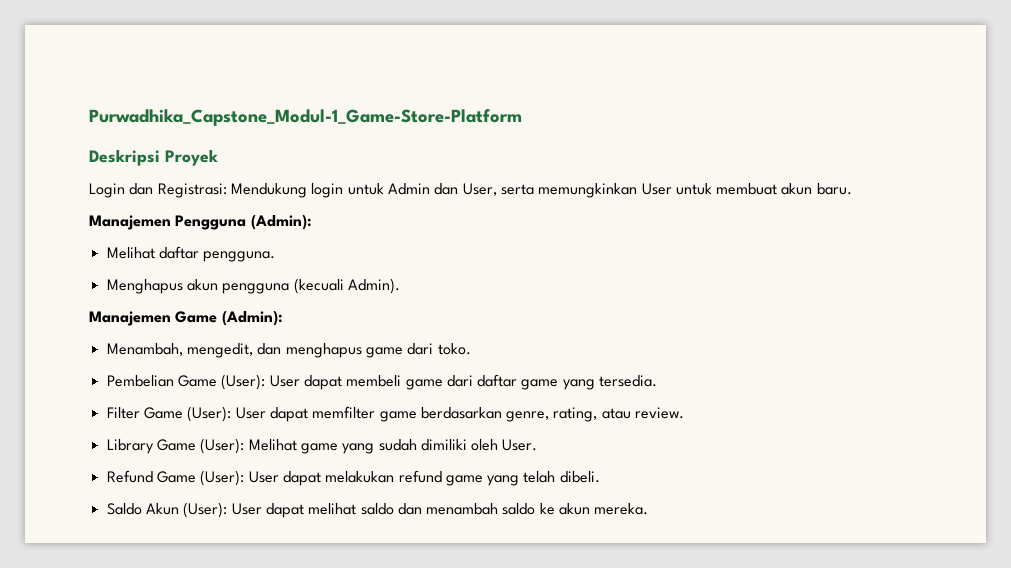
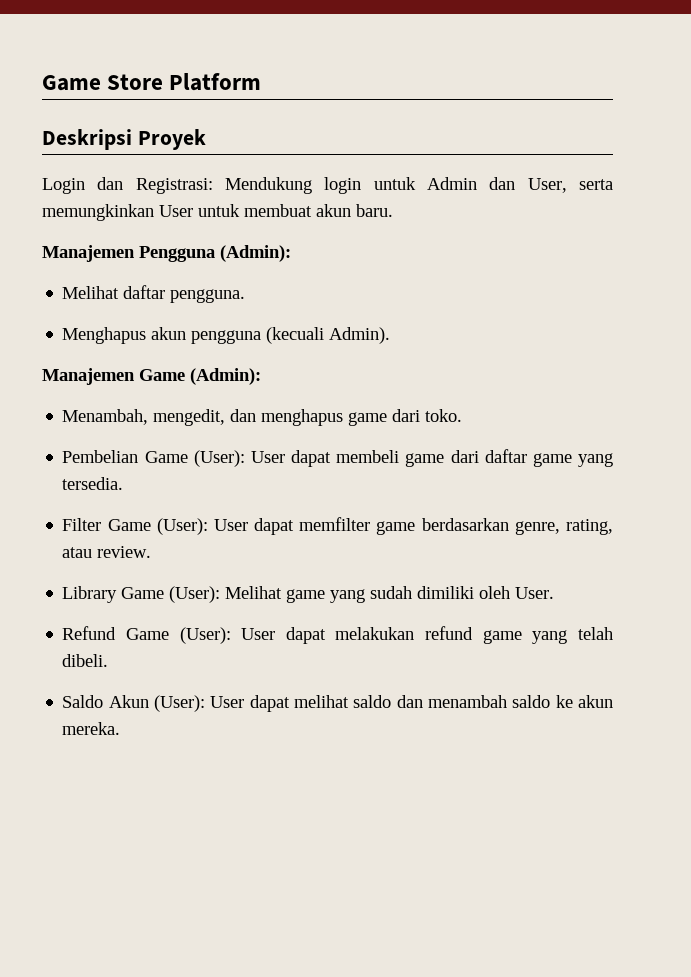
- Purwadhika_Capstone_Modul-1_Game-Store-Platform
+ Game Store Platform

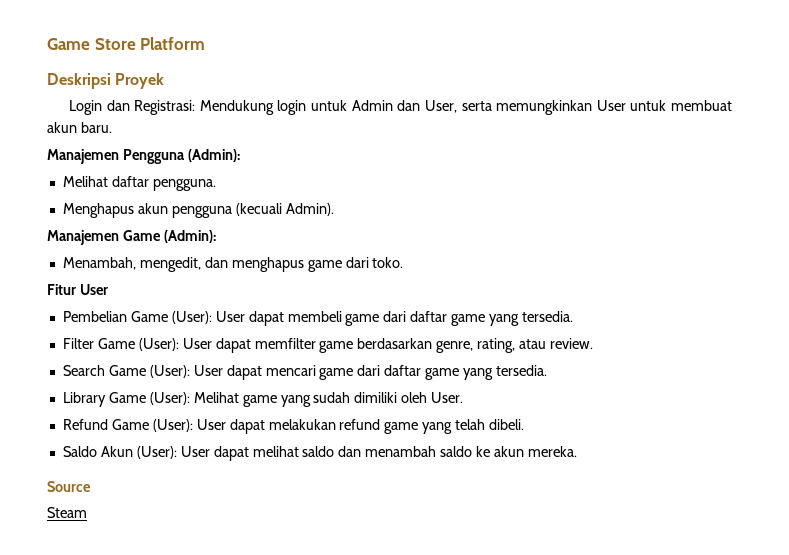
+ Fitur User
+ Search Game (User): User dapat mencari game dari daftar game yang tersedia.
+ Source
+ Steam

